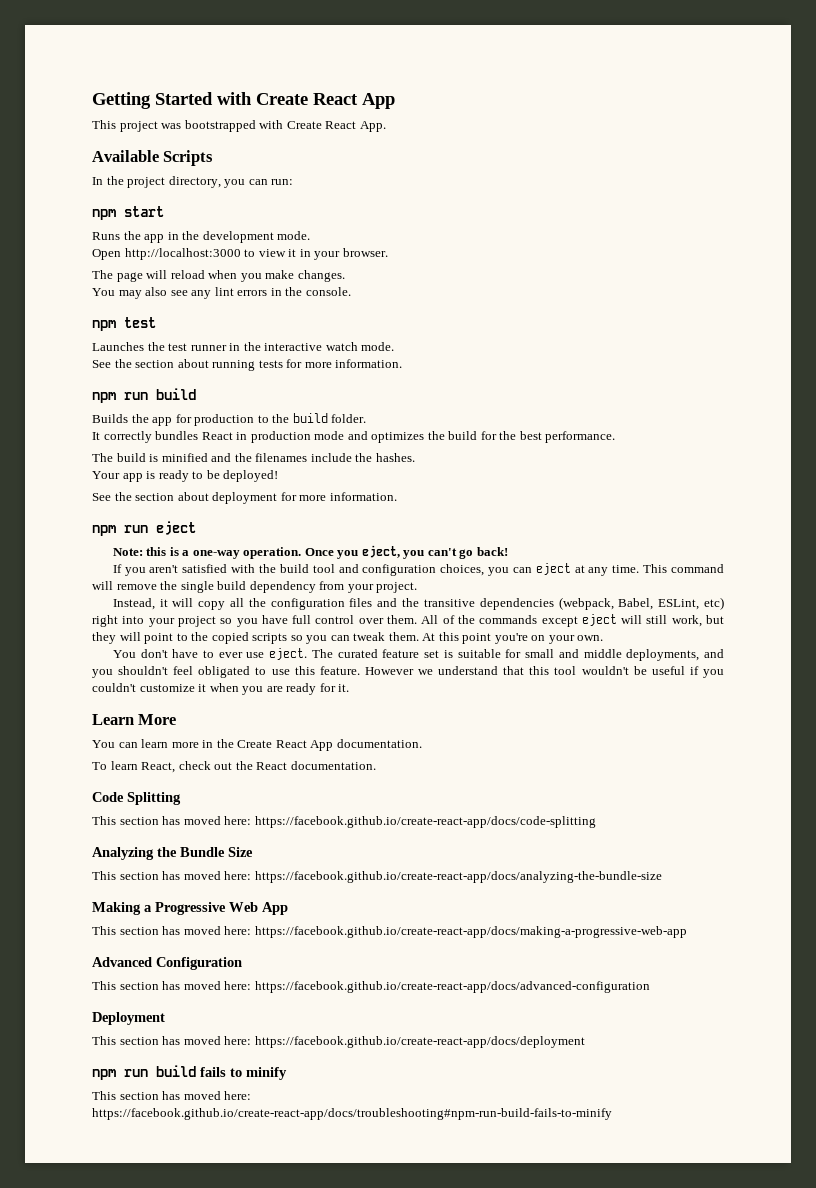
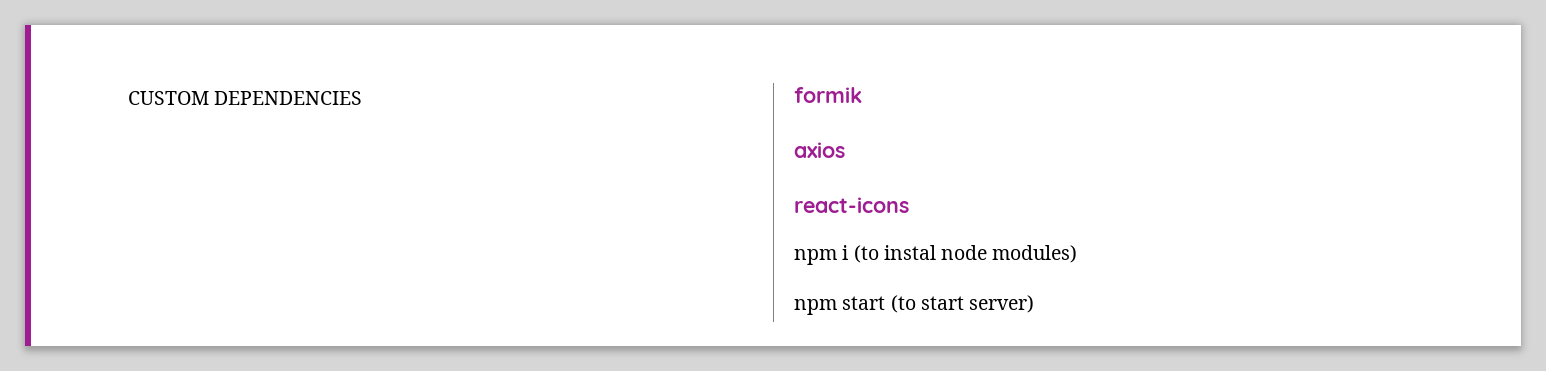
- Getting Started with Create React App
- This project was bootstrapped with Create React App.
- Available Scripts
- In the project directory, you can run:
- npm start
- Runs the app in the development mode.
- Open http://localhost:3000 to view it in your browser.
- The page will reload when you make changes.
- You may also see any lint errors in the console.
- npm test
- Launches the test runner in the interactive watch mode.
- See the section about running tests for more information.
- npm run build
- Builds the app for production to the build folder.
- It correctly bundles React in production mode and optimizes the build for the best performance.
- The build is minified and the filenames include the hashes.
- Your app is ready to be deployed!
- See the section about deployment for more information.
- npm run eject
- Note: this is a one-way operation. Once you eject, you can't go back!
- If you aren't satisfied with the build tool and configuration choices, you can eject at any time. This command will remove the single build dependency from your project.
- Instead, it will copy all the configuration files and the transitive dependencies (webpack, Babel, ESLint, etc) right into your project so you have full control over them. All of the commands except eject will still work, but they will point to the copied scripts so you can tweak them. At this point you're on your own.
- You don't have to ever use eject. The curated feature set is suitable for small and middle deployments, and you shouldn't feel obligated to use this feature. However we understand that this tool wouldn't be useful if you couldn't customize it when you are ready for it.
- Learn More
- You can learn more in the Create React App documentation.
- To learn React, check out the React documentation.
- Code Splitting
- This section has moved here: https://facebook.github.io/create-react-app/docs/code-splitting
- Analyzing the Bundle Size
- This section has moved here: https://facebook.github.io/create-react-app/docs/analyzing-the-bundle-size
- Making a Progressive Web App
- This section has moved here: https://facebook.github.io/create-react-app/docs/making-a-progressive-web-app
- Advanced Configuration
- This section has moved here: https://facebook.github.io/create-react-app/docs/advanced-configuration
- Deployment
- This section has moved here: https://facebook.github.io/create-react-app/docs/deployment
- npm run build fails to minify
- This section has moved here: https://facebook.github.io/create-react-app/docs/troubleshooting#npm-run-build-fails-to-minify
+ CUSTOM DEPENDENCIES
+ formik
+ axios
+ react-icons
+ npm i (to instal node modules)
+ npm start (to start server)

